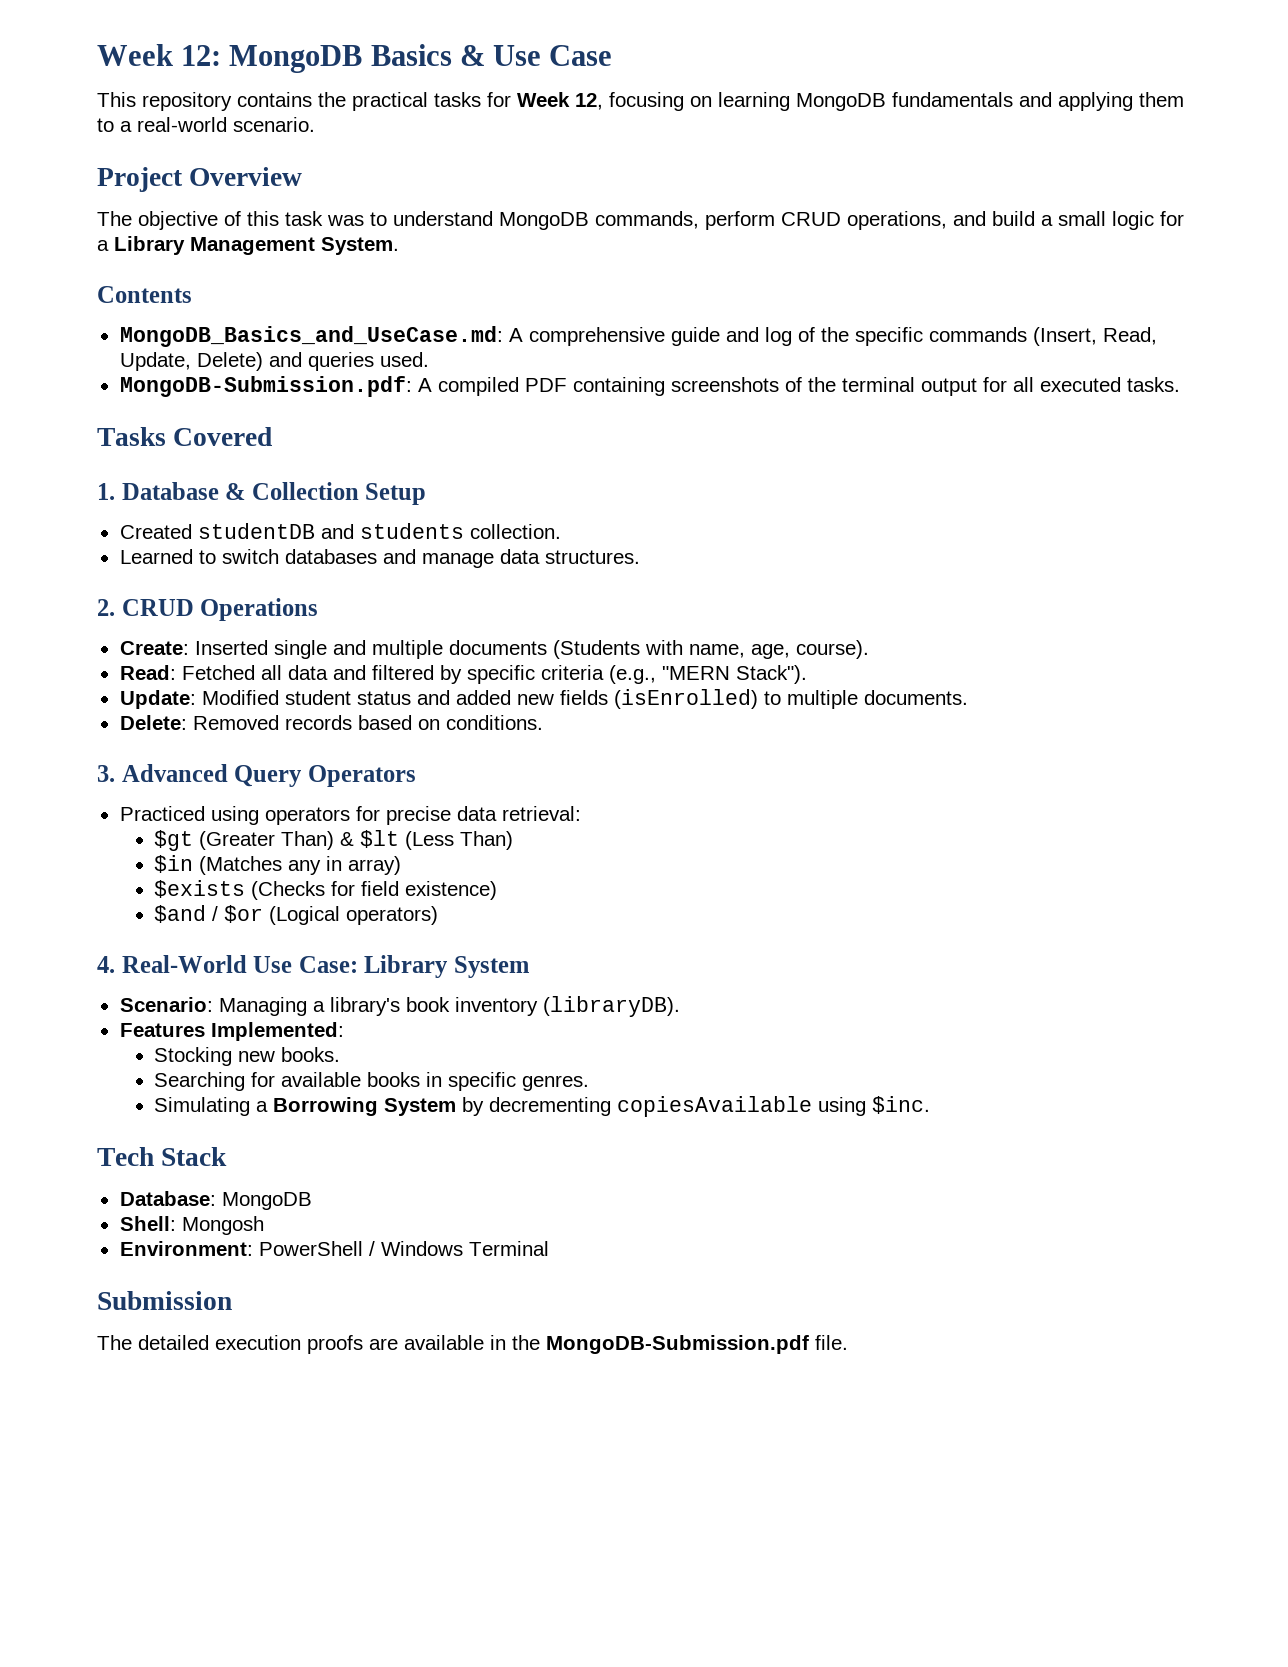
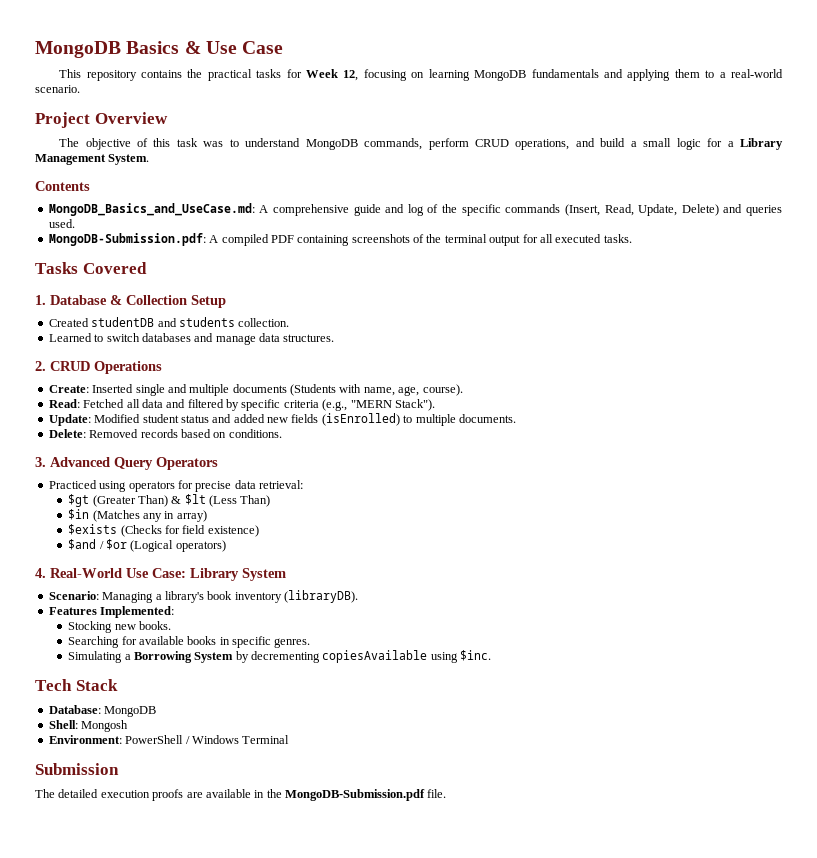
- Week 12: MongoDB Basics & Use Case
+ MongoDB Basics & Use Case

